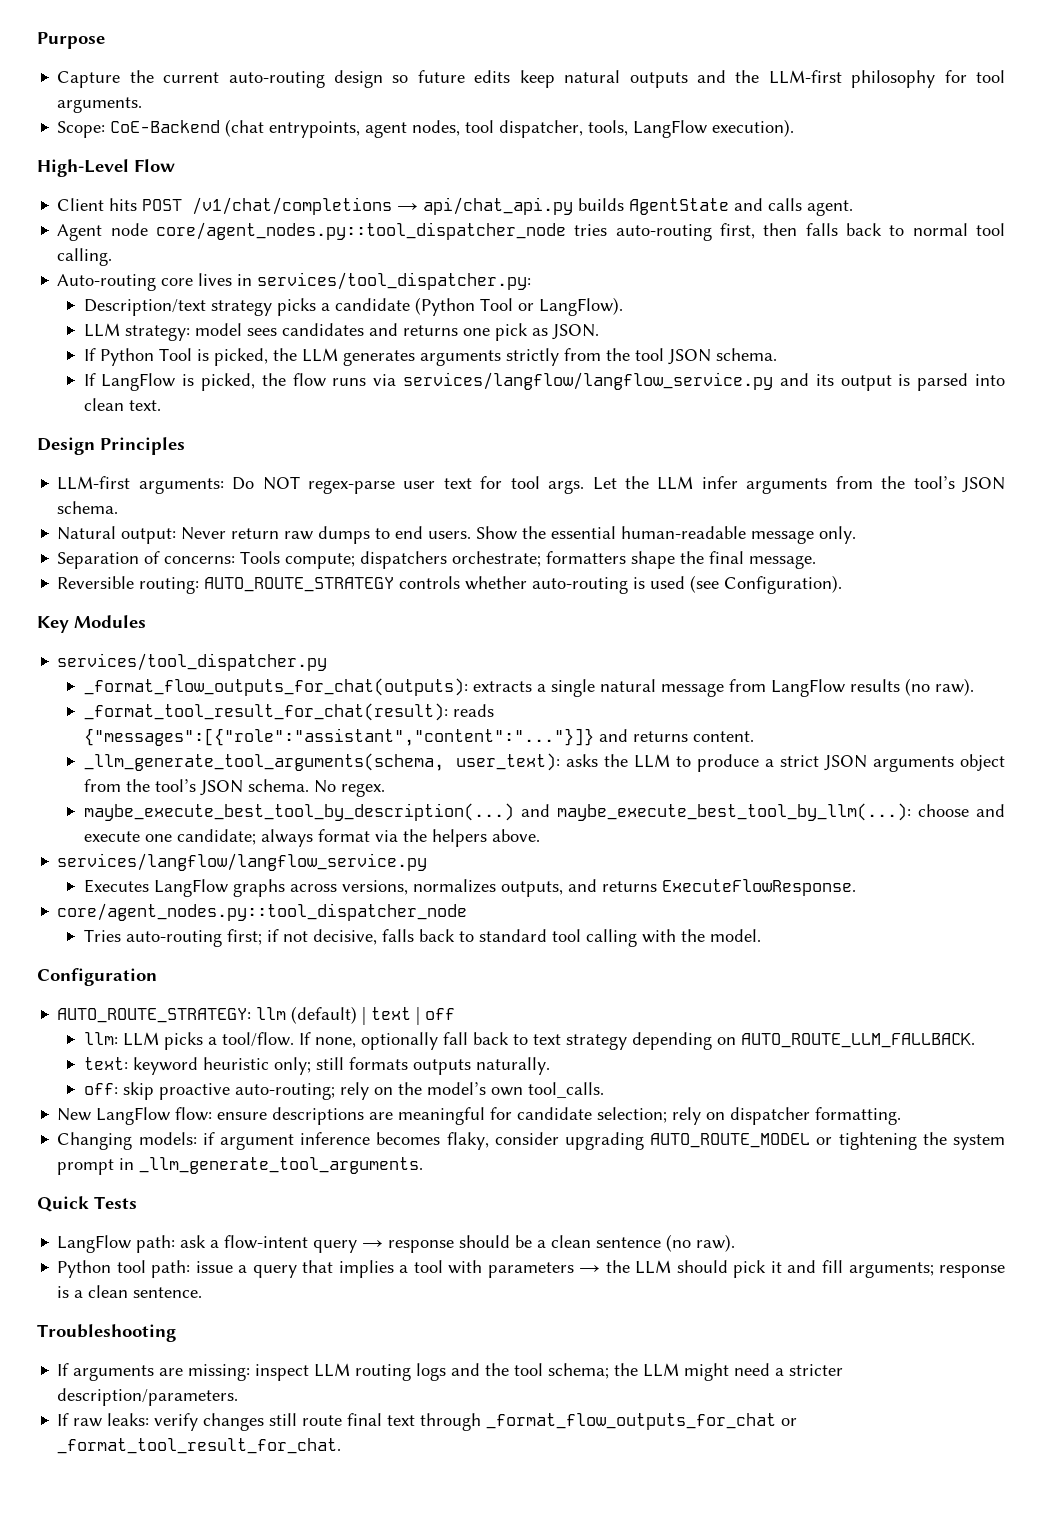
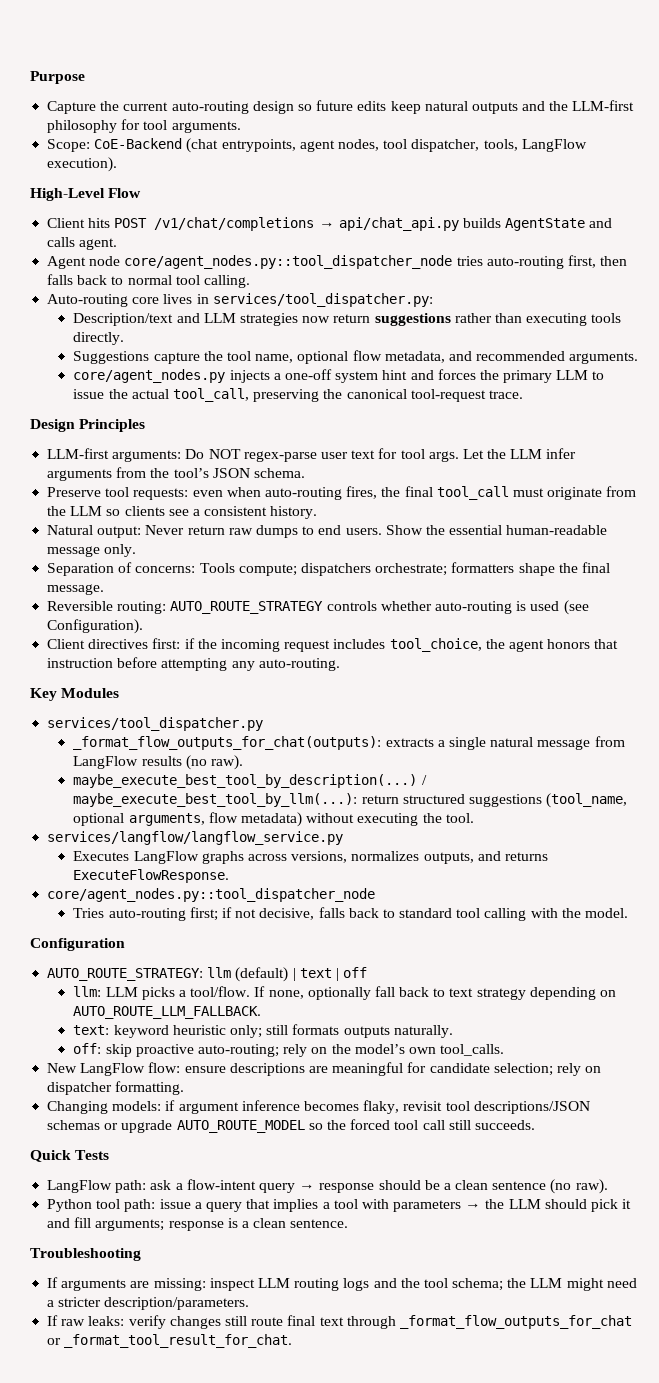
- Description/text strategy picks a candidate (Python Tool or LangFlow).
- LLM strategy: model sees candidates and returns one pick as JSON.
- If Python Tool is picked, the LLM generates arguments strictly from the tool JSON schema.
- If LangFlow is picked, the flow runs via services/langflow/langflow_service.py and its output is parsed into clean text.
+ Description/text and LLM strategies now return suggestions rather than executing tools directly.
+ Suggestions capture the tool name, optional flow metadata, and recommended arguments.
+ core/agent_nodes.py injects a one-off system hint and forces the primary LLM to issue the actual tool_call, preserving the canonical tool-request trace.
+ Preserve tool requests: even when auto-routing fires, the final tool_call must originate from the LLM so clients see a consistent history.
+ Client directives first: if the incoming request includes tool_choice, the agent honors that instruction before attempting any auto-routing.
- _format_tool_result_for_chat(result): reads {"messages":[{"role":"assistant","content":"..."}]} and returns content.
- _llm_generate_tool_arguments(schema, user_text): asks the LLM to produce a strict JSON arguments object from the tool’s JSON schema. No regex.
- maybe_execute_best_tool_by_description(...) and maybe_execute_best_tool_by_llm(...): choose and execute one candidate; always format via the helpers above.
+ maybe_execute_best_tool_by_description(...) / maybe_execute_best_tool_by_llm(...): return structured suggestions (tool_name, optional arguments, flow metadata) without executing the tool.
- Changing models: if argument inference becomes flaky, consider upgrading AUTO_ROUTE_MODEL or tightening the system prompt in _llm_generate_tool_arguments.
+ Changing models: if argument inference becomes flaky, revisit tool descriptions/JSON schemas or upgrade AUTO_ROUTE_MODEL so the forced tool call still succeeds.

